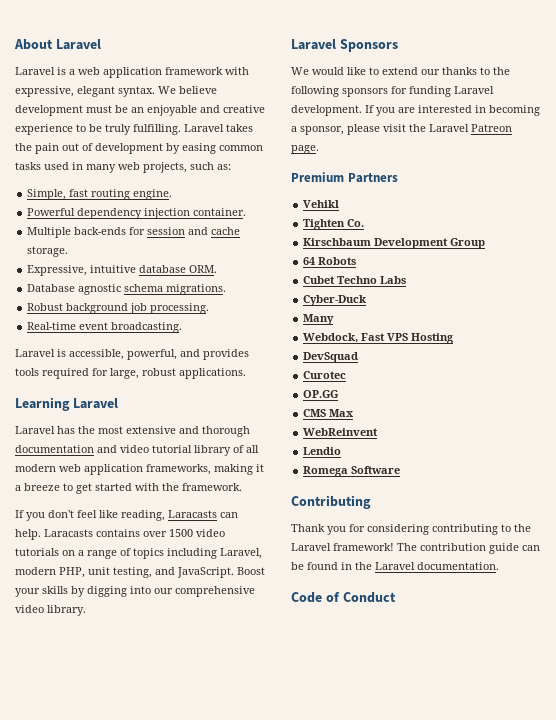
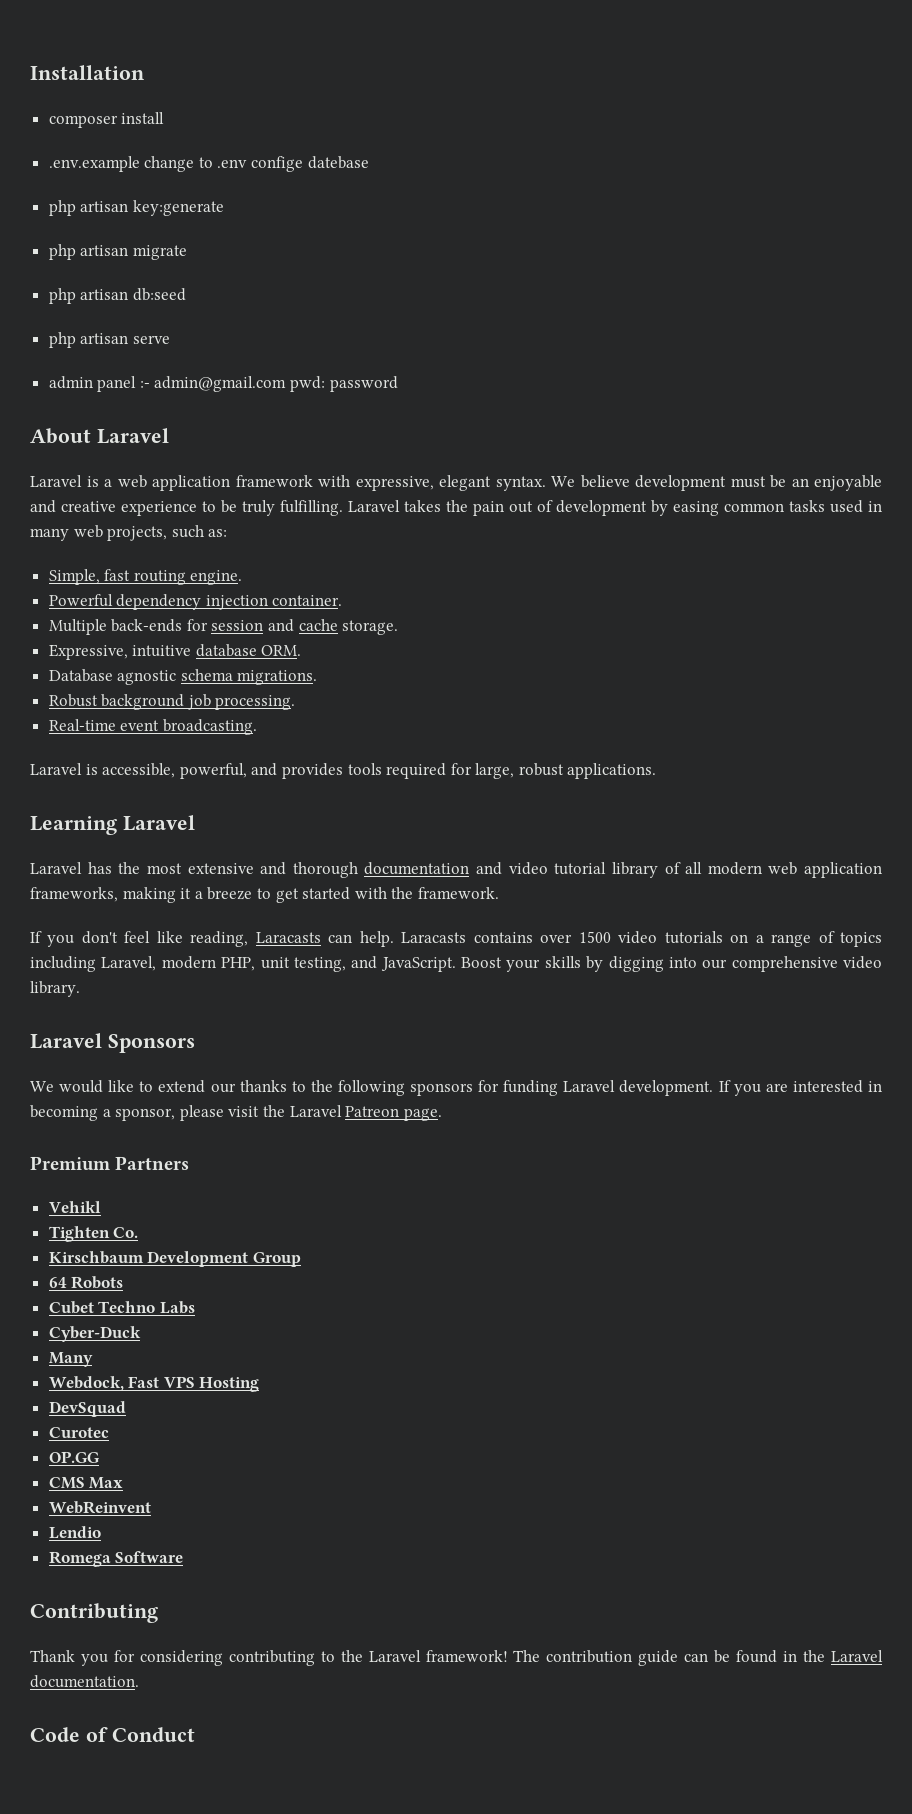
+ Installation
+ composer install
+ .env.example change to .env confige datebase
+ php artisan key:generate
+ php artisan migrate
+ php artisan db:seed
+ php artisan serve
+ admin panel :- admin@gmail.com pwd: password

